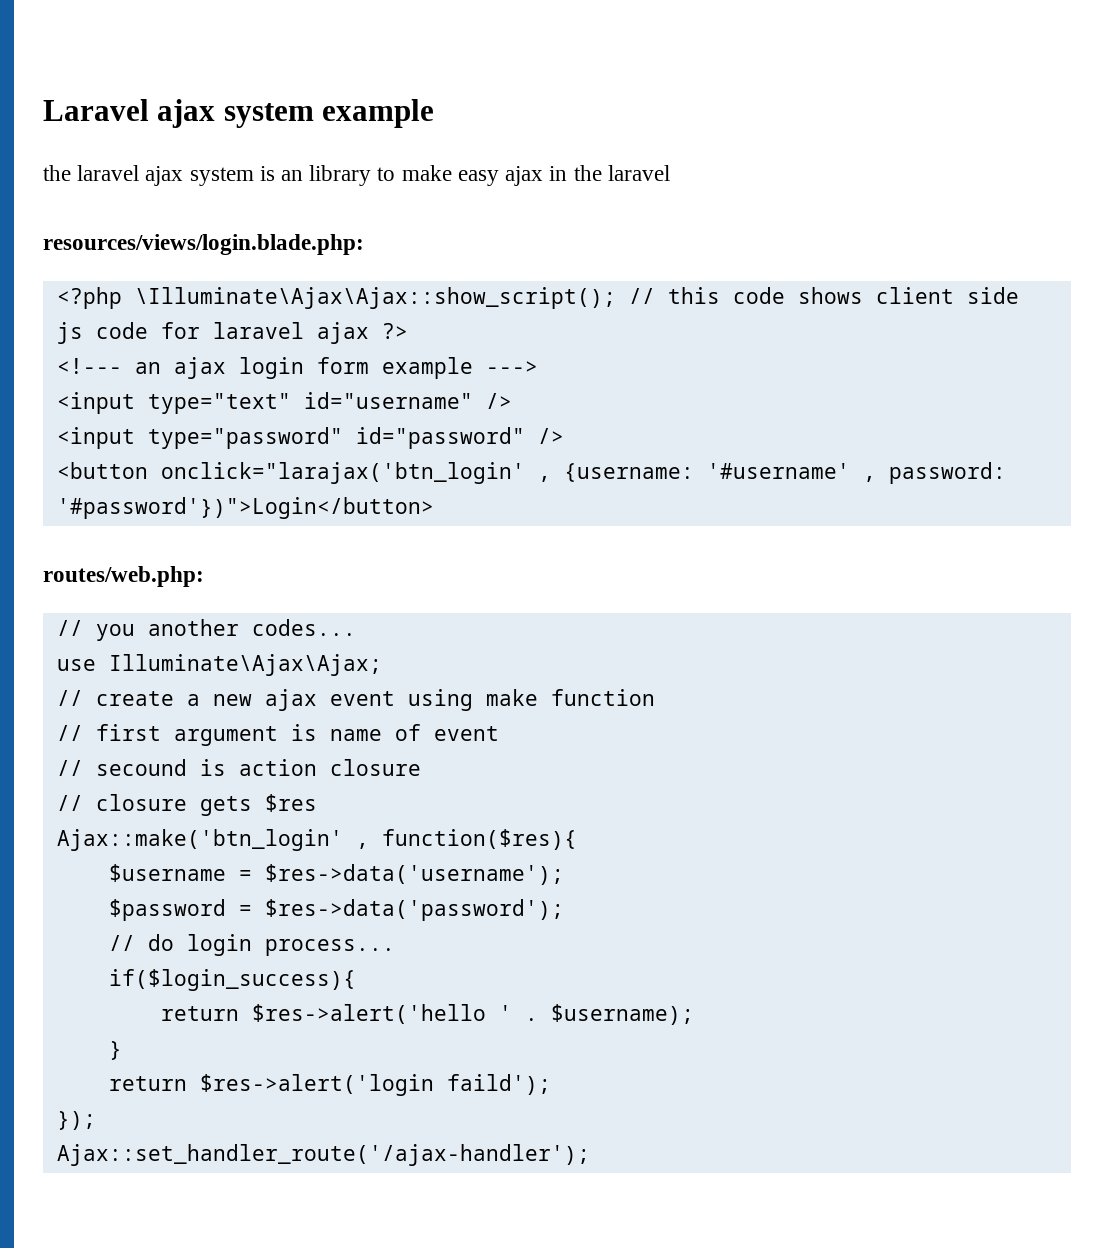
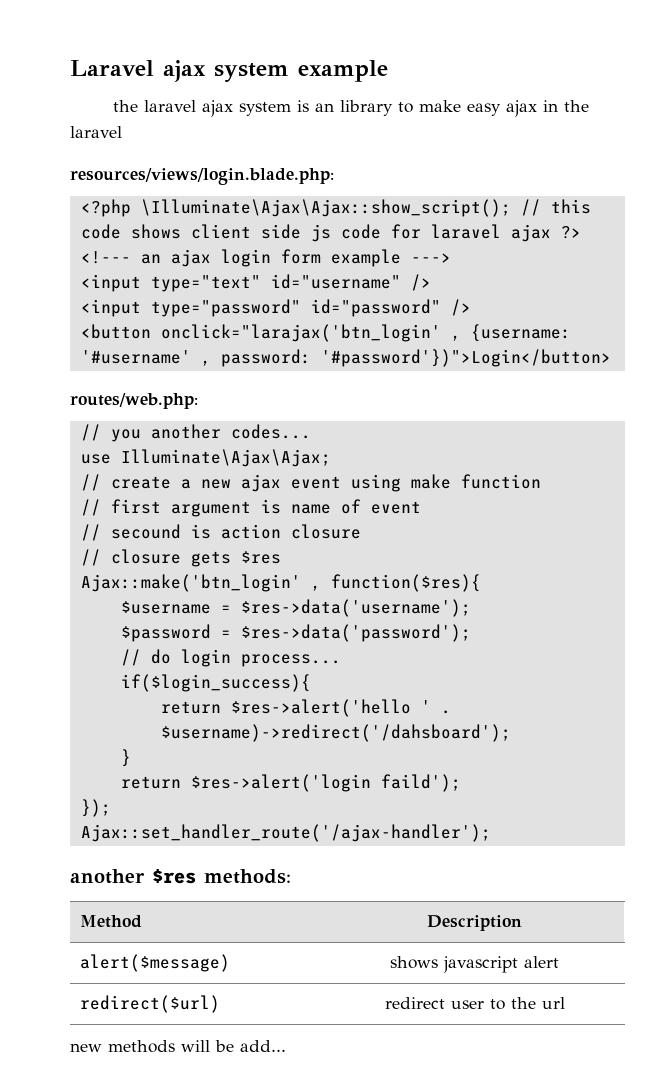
- $username);
+ $username)->redirect('/dahsboard');
+ another $res methods:
+ Method | Description
+ alert($message) | shows javascript alert
+ redirect($url) | redirect user to the url
+ new methods will be add...

